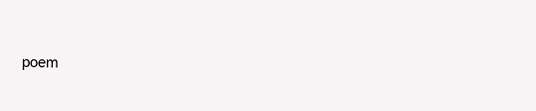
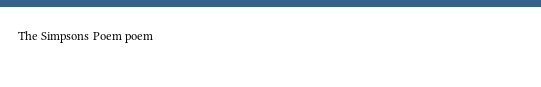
- poem
+ The Simpsons Poem poem

